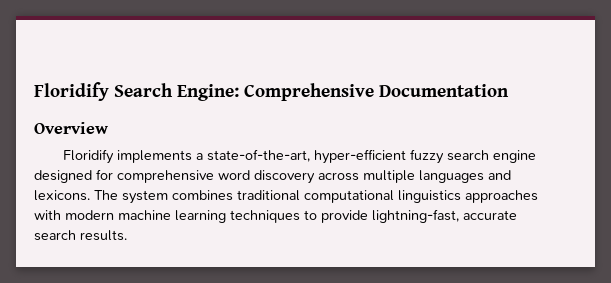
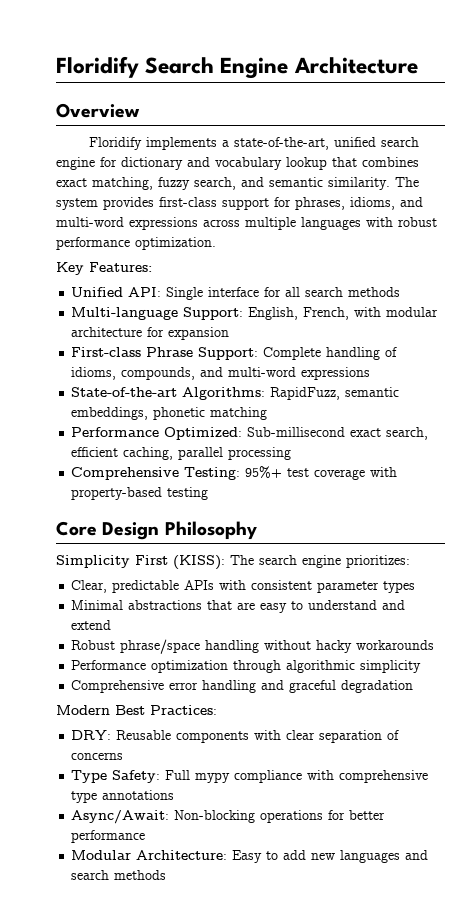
- Floridify Search Engine: Comprehensive Documentation
+ Floridify Search Engine Architecture
- Floridify implements a state-of-the-art, hyper-efficient fuzzy search engine designed for comprehensive word discovery across multiple languages and lexicons. The system combines traditional computational linguistics approaches with modern machine learning techniques to provide lightning-fast, accurate search results.
+ Floridify implements a state-of-the-art, unified search engine for dictionary and vocabulary lookup that combines exact matching, fuzzy search, and semantic similarity. The system provides first-class support for phrases, idioms, and multi-word expressions across multiple languages with robust performance optimization.
+ Key Features:
+ Unified API: Single interface for all search methods
+ Multi-language Support: English, French, with modular architecture for expansion
+ First-class Phrase Support: Complete handling of idioms, compounds, and multi-word expressions
+ State-of-the-art Algorithms: RapidFuzz, semantic embeddings, phonetic matching
+ Performance Optimized: Sub-millisecond exact search, efficient caching, parallel processing
+ Comprehensive Testing: 95%+ test coverage with property-based testing
+ Core Design Philosophy
+ Simplicity First (KISS): The search engine prioritizes:
+ Clear, predictable APIs with consistent parameter types
+ Minimal abstractions that are easy to understand and extend
+ Robust phrase/space handling without hacky workarounds
+ Performance optimization through algorithmic simplicity
+ Comprehensive error handling and graceful degradation
+ Modern Best Practices:
+ DRY: Reusable components with clear separation of concerns
+ Type Safety: Full mypy compliance with comprehensive type annotations
+ Async/Await: Non-blocking operations for better performance
+ Modular Architecture: Easy to add new languages and search methods

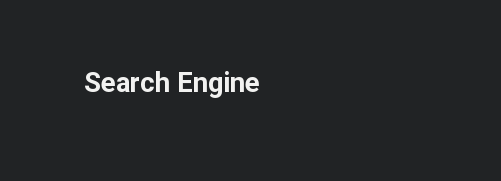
- Floridify Search Engine Architecture
- Overview
- Floridify implements a state-of-the-art, unified search engine for dictionary and vocabulary lookup that combines exact matching, fuzzy search, and semantic similarity. The system provides first-class support for phrases, idioms, and multi-word expressions across multiple languages with robust performance optimization.
- Key Features:
- Unified API: Single interface for all search methods
- Multi-language Support: English, French, with modular architecture for expansion
- First-class Phrase Support: Complete handling of idioms, compounds, and multi-word expressions
- State-of-the-art Algorithms: RapidFuzz, semantic embeddings, phonetic matching
- Performance Optimized: Sub-millisecond exact search, efficient caching, parallel processing
- Comprehensive Testing: 95%+ test coverage with property-based testing
- Core Design Philosophy
- Simplicity First (KISS): The search engine prioritizes:
- Clear, predictable APIs with consistent parameter types
- Minimal abstractions that are easy to understand and extend
- Robust phrase/space handling without hacky workarounds
- Performance optimization through algorithmic simplicity
- Comprehensive error handling and graceful degradation
- Modern Best Practices:
- DRY: Reusable components with clear separation of concerns
- Type Safety: Full mypy compliance with comprehensive type annotations
- Async/Await: Non-blocking operations for better performance
- Modular Architecture: Easy to add new languages and search methods
+ Search Engine

